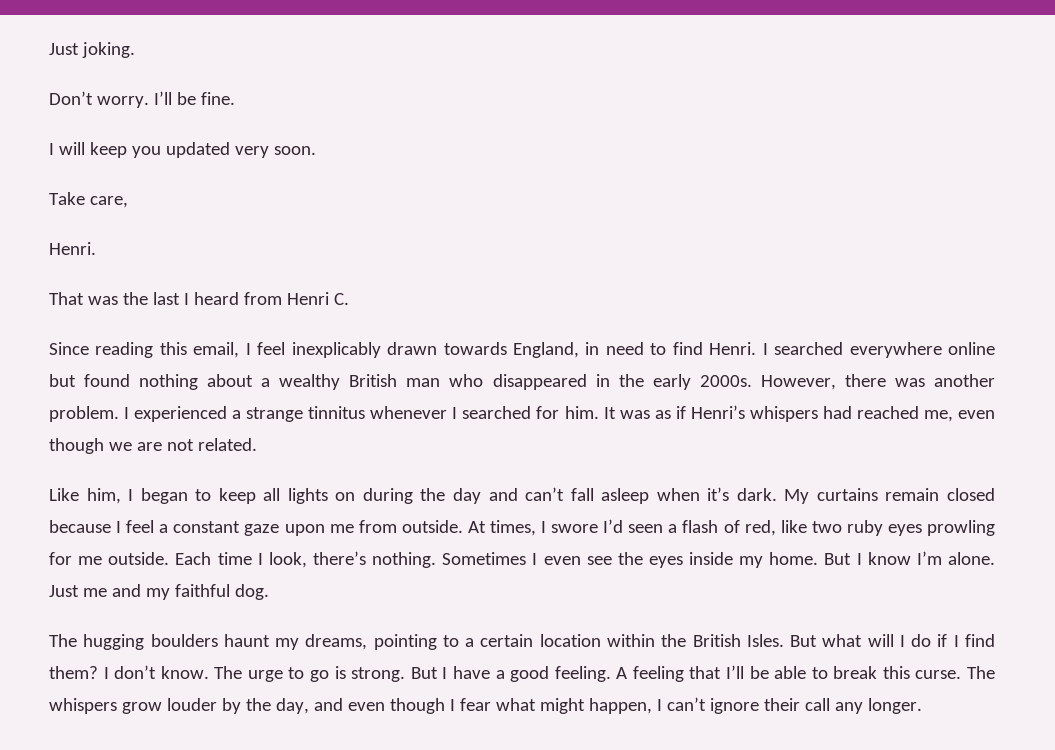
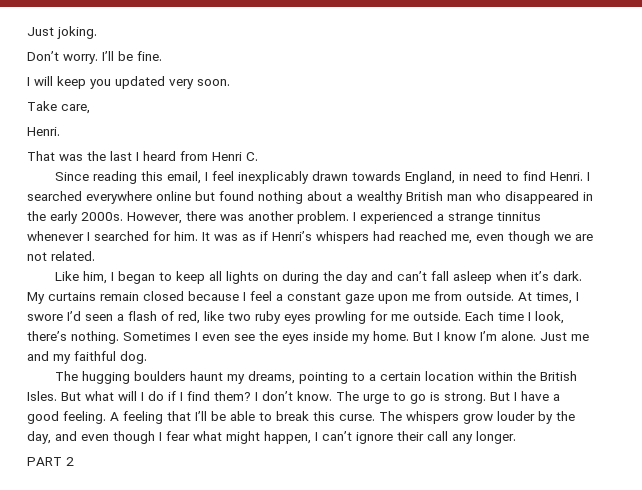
+ PART 2

